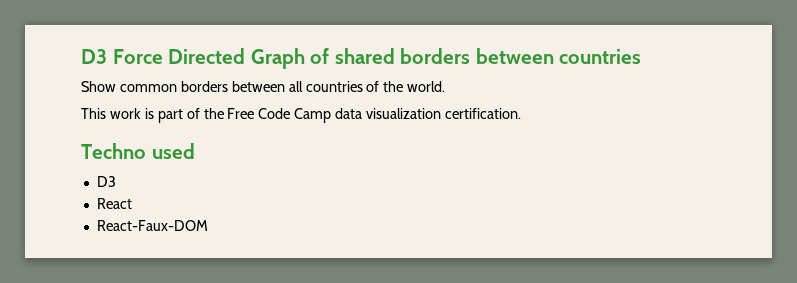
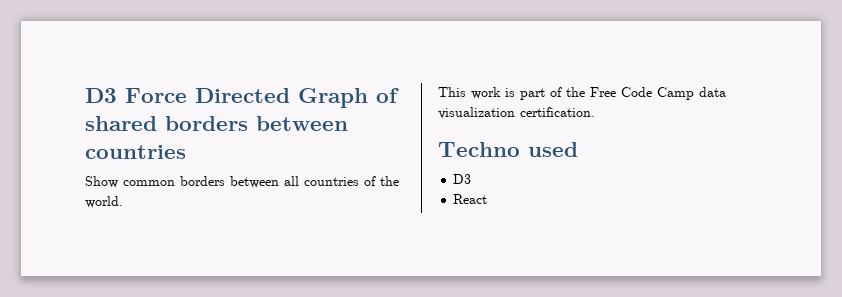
- React-Faux-DOM

